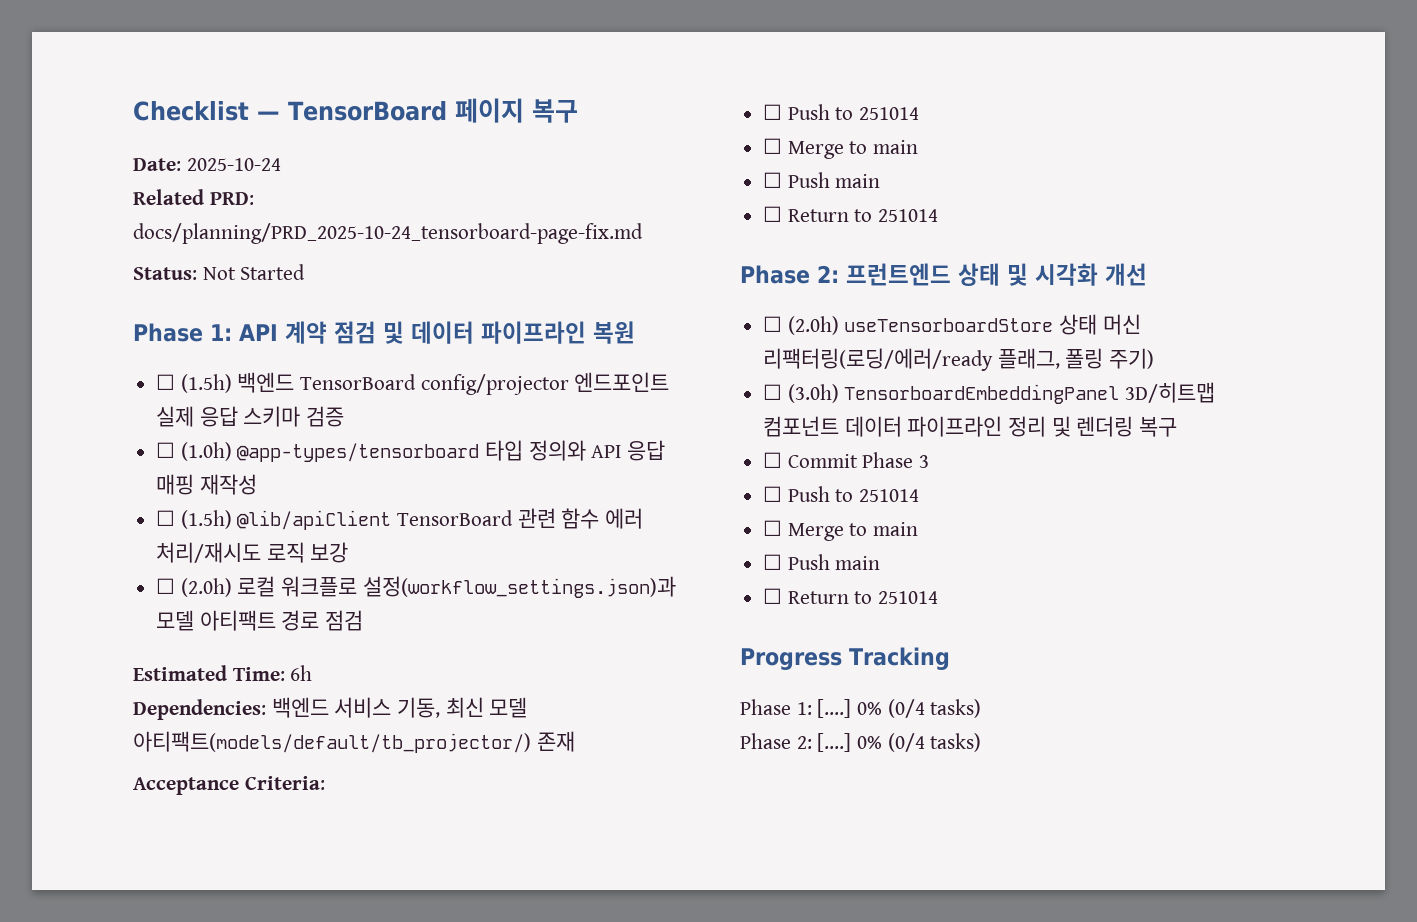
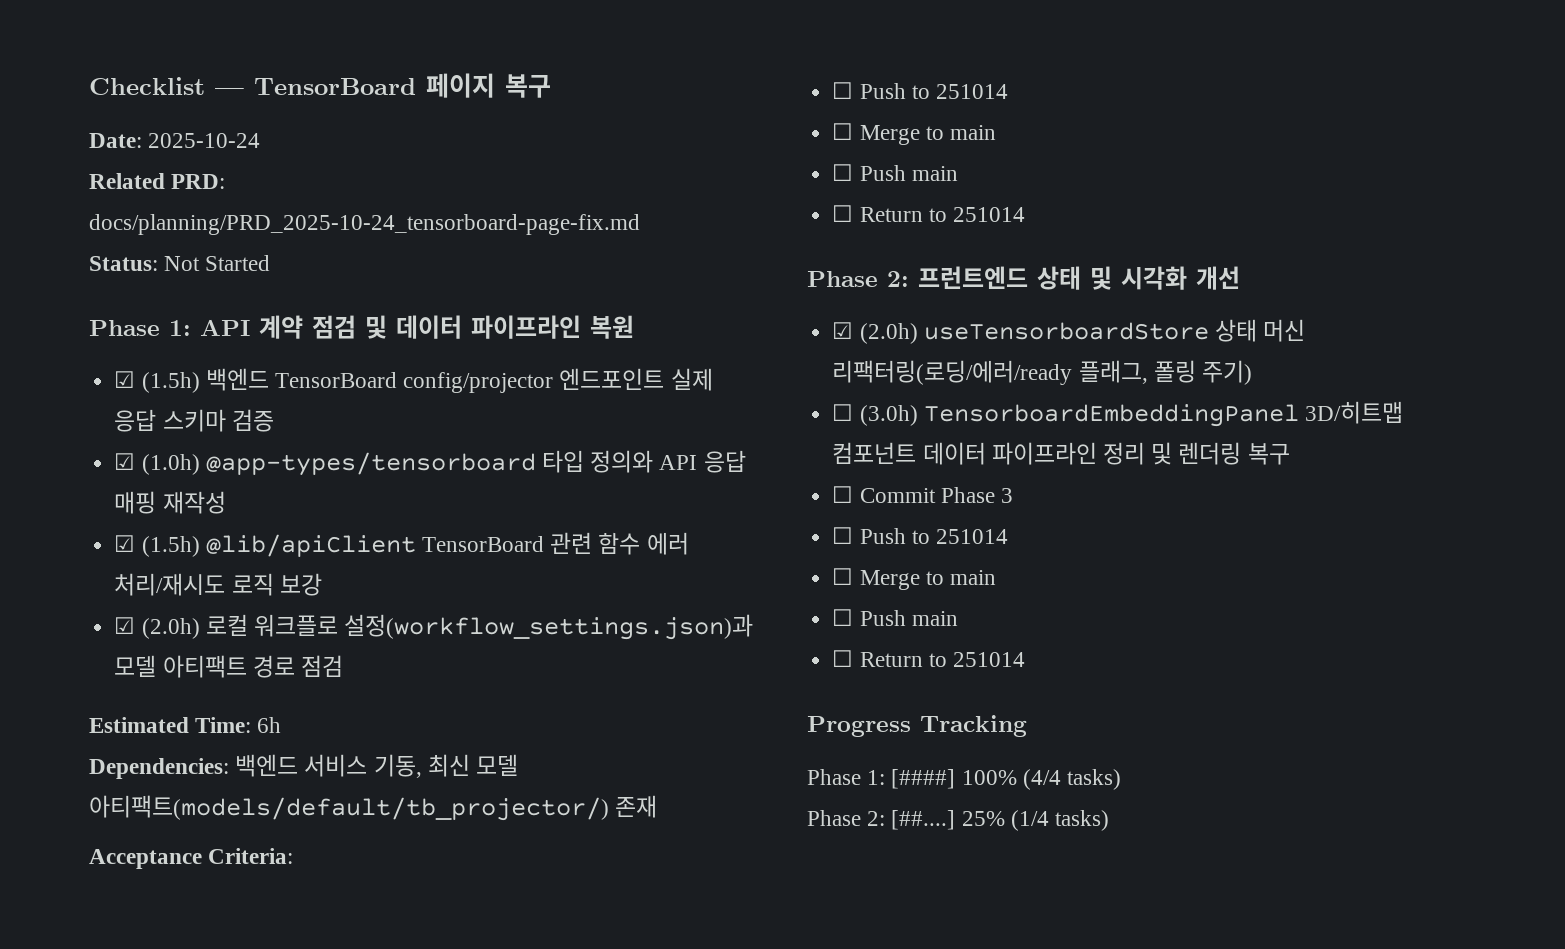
- ☐ (1.5h) 백엔드 TensorBoard config/projector 엔드포인트 실제 응답 스키마 검증
+ ☑ (1.5h) 백엔드 TensorBoard config/projector 엔드포인트 실제 응답 스키마 검증
- ☐ (1.0h) @app-types/tensorboard 타입 정의와 API 응답 매핑 재작성
+ ☑ (1.0h) @app-types/tensorboard 타입 정의와 API 응답 매핑 재작성
- ☐ (1.5h) @lib/apiClient TensorBoard 관련 함수 에러 처리/재시도 로직 보강
+ ☑ (1.5h) @lib/apiClient TensorBoard 관련 함수 에러 처리/재시도 로직 보강
- ☐ (2.0h) 로컬 워크플로 설정(workflow_settings.json)과 모델 아티팩트 경로 점검
+ ☑ (2.0h) 로컬 워크플로 설정(workflow_settings.json)과 모델 아티팩트 경로 점검
- ☐ (2.0h) useTensorboardStore 상태 머신 리팩터링(로딩/에러/ready 플래그, 폴링 주기)
+ ☑ (2.0h) useTensorboardStore 상태 머신 리팩터링(로딩/에러/ready 플래그, 폴링 주기)
- Phase 1: [....] 0% (0/4 tasks)
+ Phase 1: [####] 100% (4/4 tasks)
- Phase 2: [....] 0% (0/4 tasks)
+ Phase 2: [##....] 25% (1/4 tasks)

